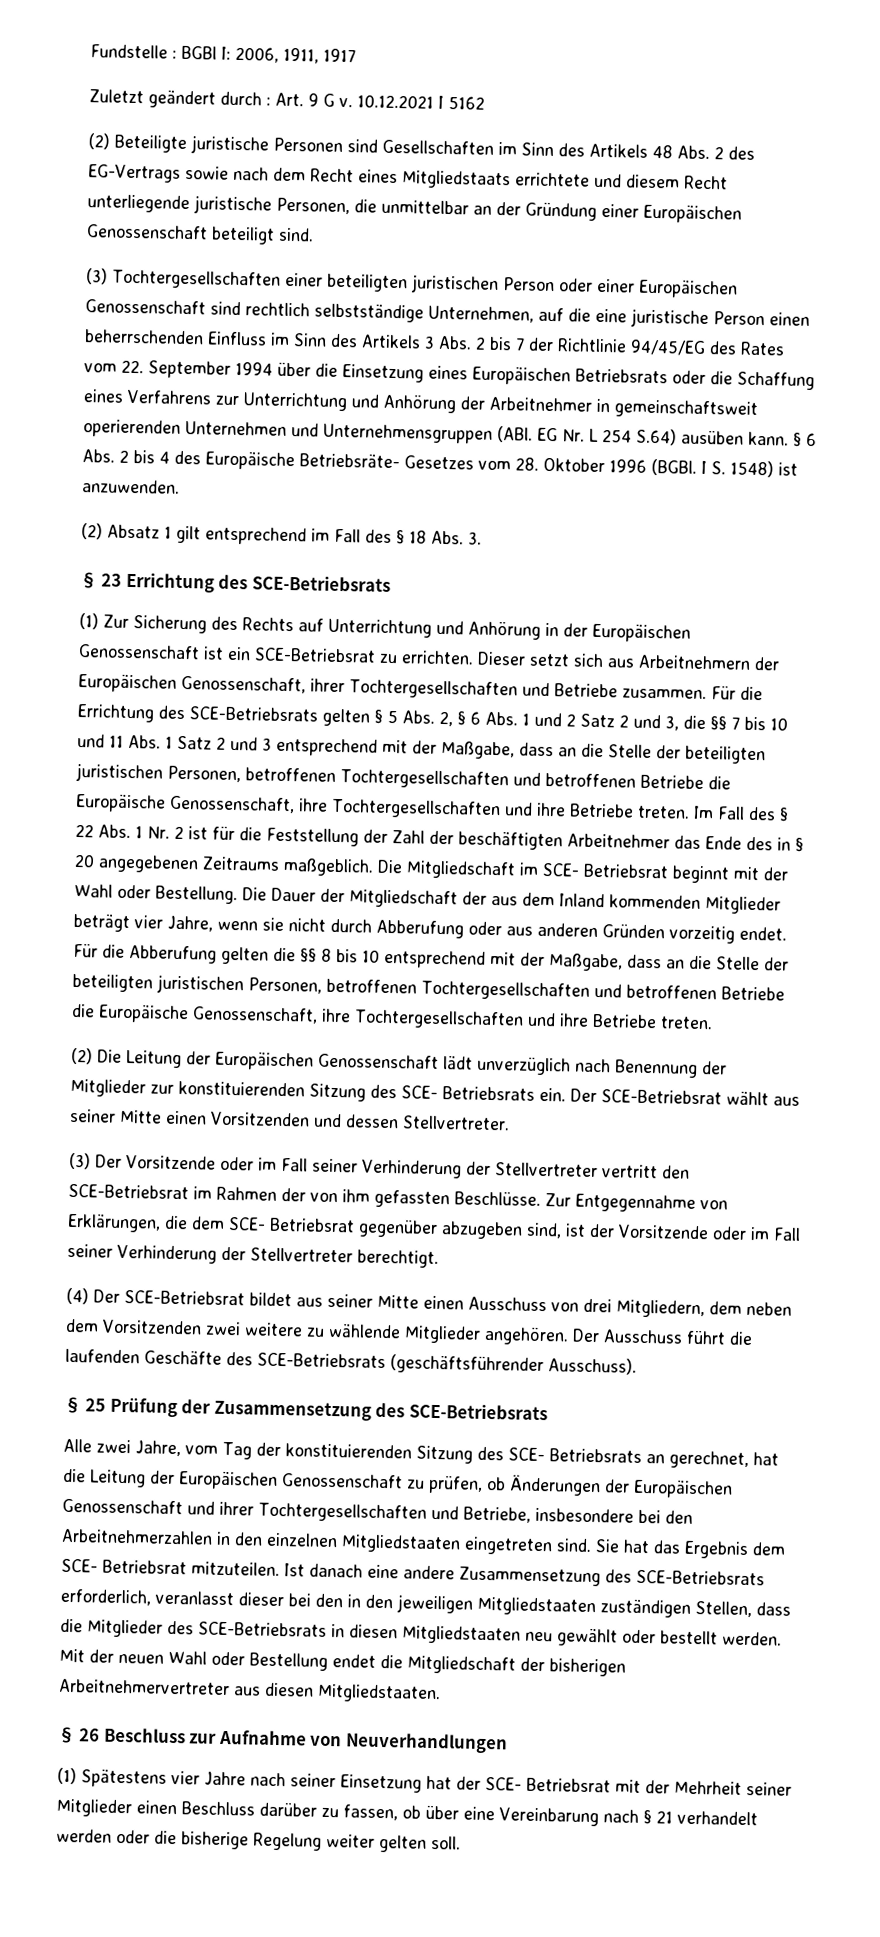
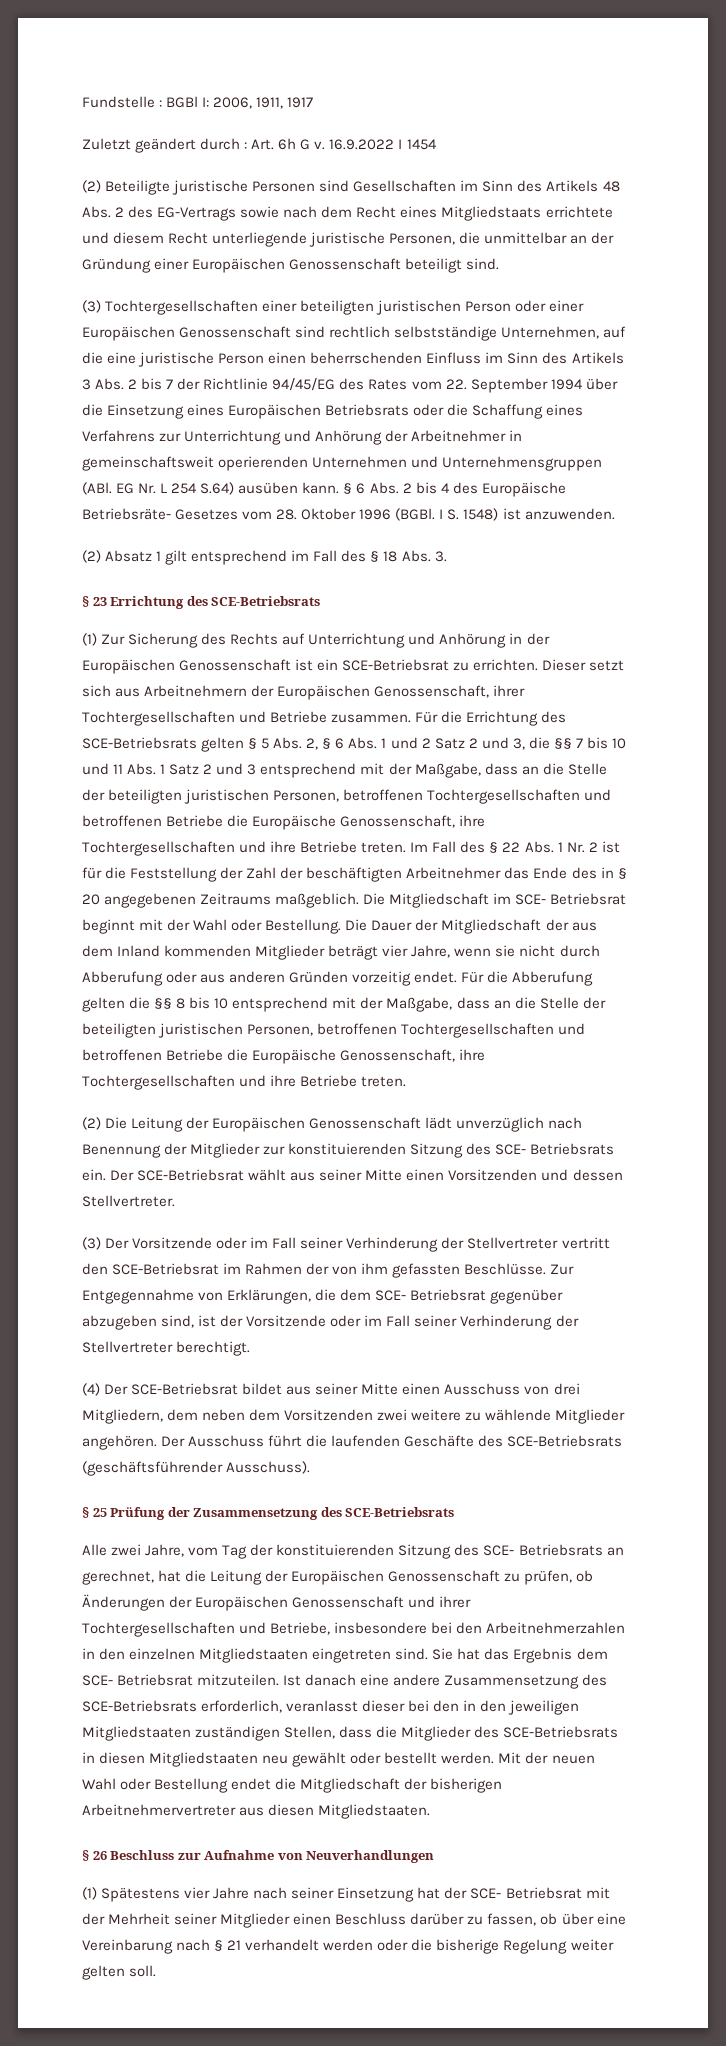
- Zuletzt geändert durch : Art. 9 G v.
+ Zuletzt geändert durch : Art. 6h G v.
- 10.12.2021 I 5162
+ 16.9.2022 I 1454

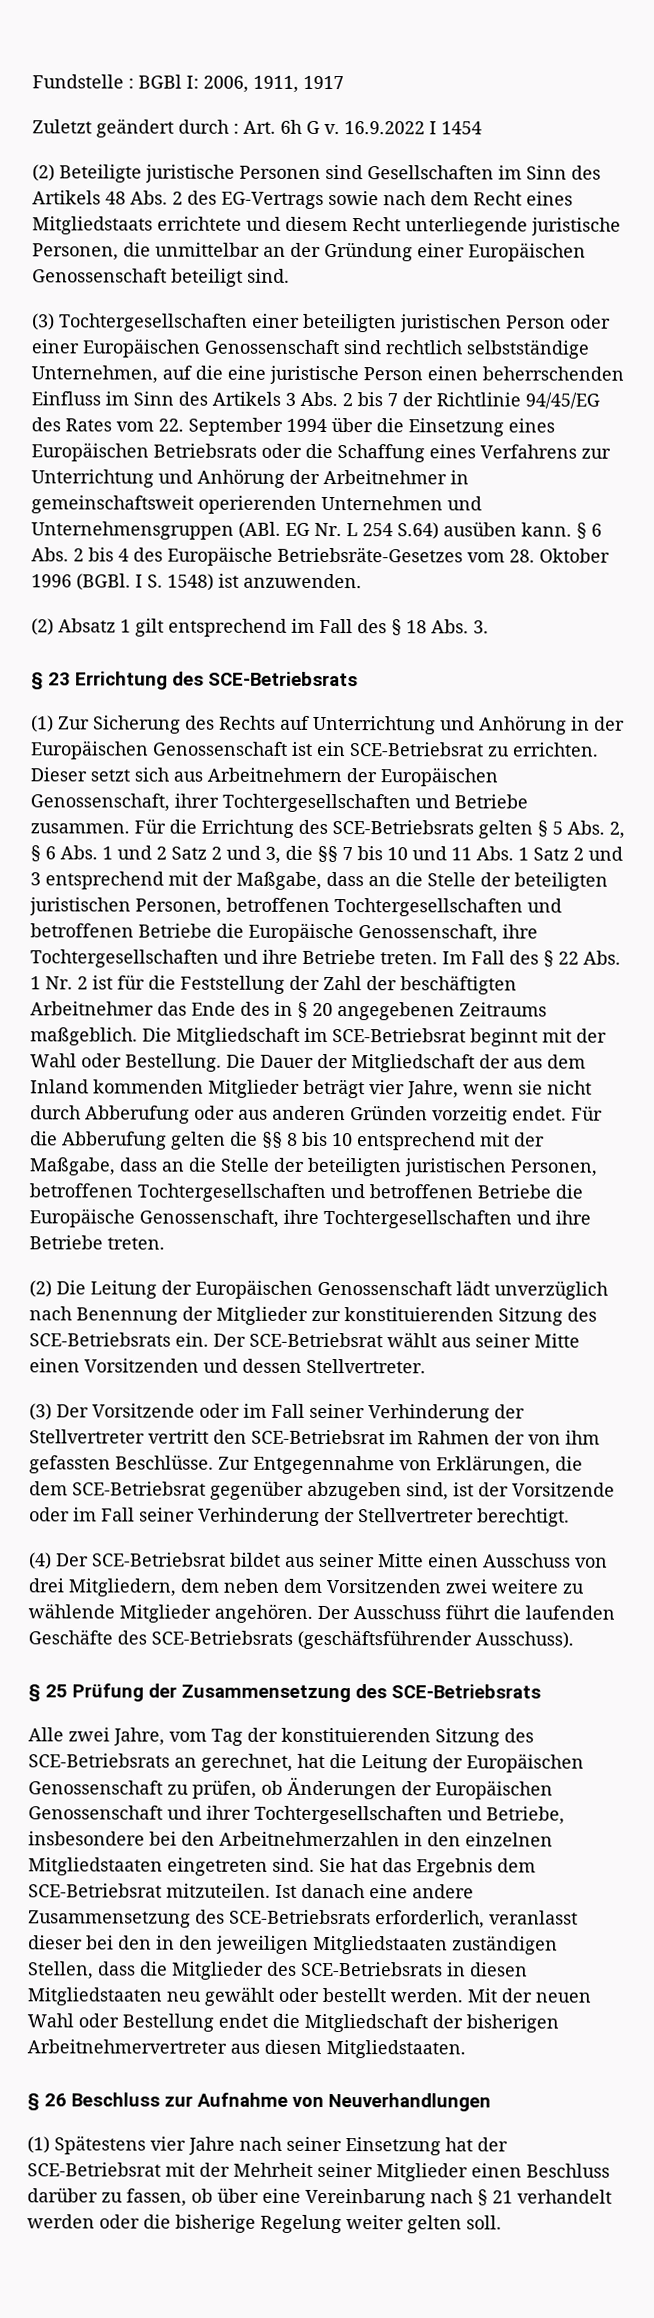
- § 6 Abs. 2 bis 4 des Europäische Betriebsräte- Gesetzes vom 28. Oktober 1996 (BGBl.
+ § 6 Abs. 2 bis 4 des Europäische Betriebsräte-Gesetzes vom 28. Oktober 1996 (BGBl.
- Die Mitgliedschaft im SCE- Betriebsrat beginnt mit der Wahl oder Bestellung.
+ Die Mitgliedschaft im SCE-Betriebsrat beginnt mit der Wahl oder Bestellung.
- (2) Die Leitung der Europäischen Genossenschaft lädt unverzüglich nach Benennung der Mitglieder zur konstituierenden Sitzung des SCE- Betriebsrats ein.
+ (2) Die Leitung der Europäischen Genossenschaft lädt unverzüglich nach Benennung der Mitglieder zur konstituierenden Sitzung des SCE-Betriebsrats ein.
- Zur Entgegennahme von Erklärungen, die dem SCE- Betriebsrat gegenüber abzugeben sind, ist der Vorsitzende oder im Fall seiner Verhinderung der Stellvertreter berechtigt.
+ Zur Entgegennahme von Erklärungen, die dem SCE-Betriebsrat gegenüber abzugeben sind, ist der Vorsitzende oder im Fall seiner Verhinderung der Stellvertreter berechtigt.
- Alle zwei Jahre, vom Tag der konstituierenden Sitzung des SCE- Betriebsrats an gerechnet, hat die Leitung der Europäischen Genossenschaft zu prüfen, ob Änderungen der Europäischen Genossenschaft und ihrer Tochtergesellschaften und Betriebe, insbesondere bei den Arbeitnehmerzahlen in den einzelnen Mitgliedstaaten eingetreten sind.
+ Alle zwei Jahre, vom Tag der konstituierenden Sitzung des SCE-Betriebsrats an gerechnet, hat die Leitung der Europäischen Genossenschaft zu prüfen, ob Änderungen der Europäischen Genossenschaft und ihrer Tochtergesellschaften und Betriebe, insbesondere bei den Arbeitnehmerzahlen in den einzelnen Mitgliedstaaten eingetreten sind.
- Sie hat das Ergebnis dem SCE- Betriebsrat mitzuteilen.
+ Sie hat das Ergebnis dem SCE-Betriebsrat mitzuteilen.
- (1) Spätestens vier Jahre nach seiner Einsetzung hat der SCE- Betriebsrat mit der Mehrheit seiner Mitglieder einen Beschluss darüber zu fassen, ob über eine Vereinbarung nach § 21 verhandelt werden oder die bisherige Regelung weiter gelten soll.
+ (1) Spätestens vier Jahre nach seiner Einsetzung hat der SCE-Betriebsrat mit der Mehrheit seiner Mitglieder einen Beschluss darüber zu fassen, ob über eine Vereinbarung nach § 21 verhandelt werden oder die bisherige Regelung weiter gelten soll.

